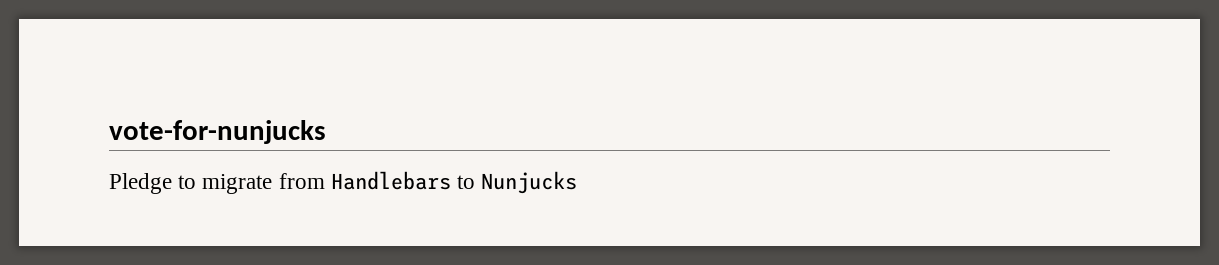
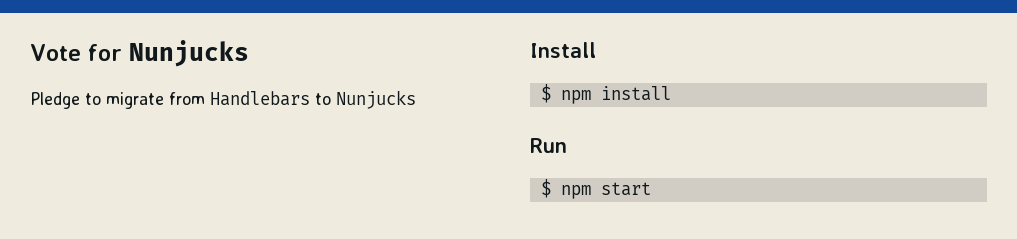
- vote-for-nunjucks
+ Vote for Nunjucks
+ Install
+ $ npm install
+ Run
+ $ npm start

